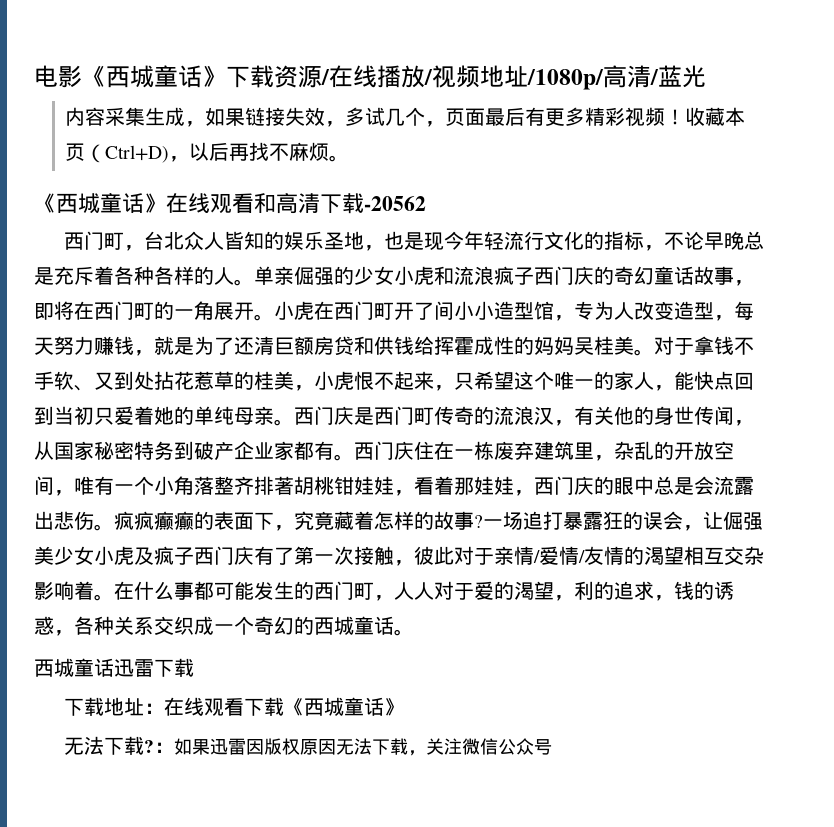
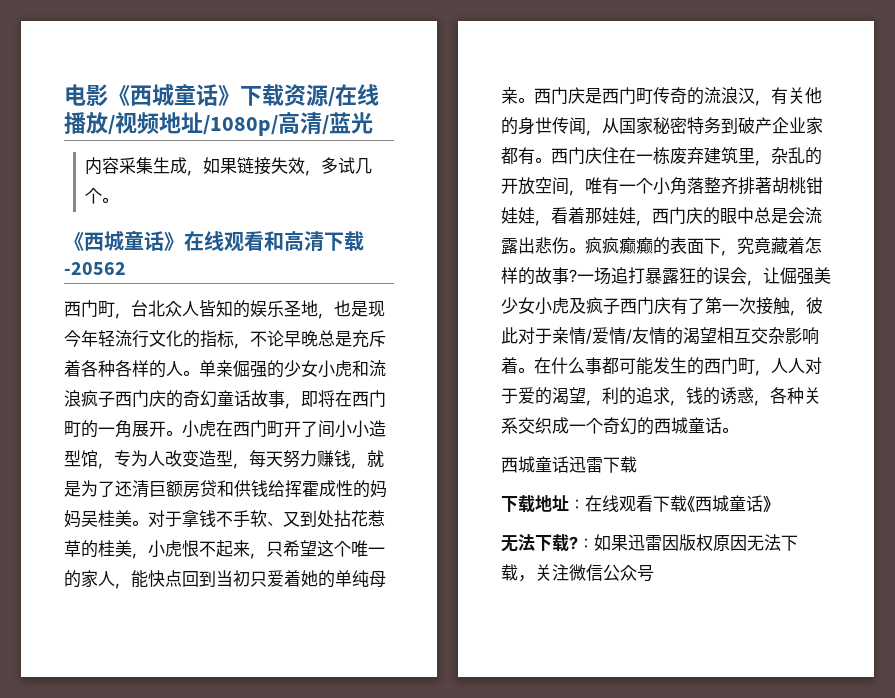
- 内容采集生成，如果链接失效，多试几个，页面最后有更多精彩视频！收藏本页（Ctrl+D)，以后再找不麻烦。
+ 内容采集生成，如果链接失效，多试几个。

